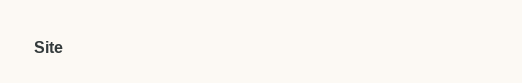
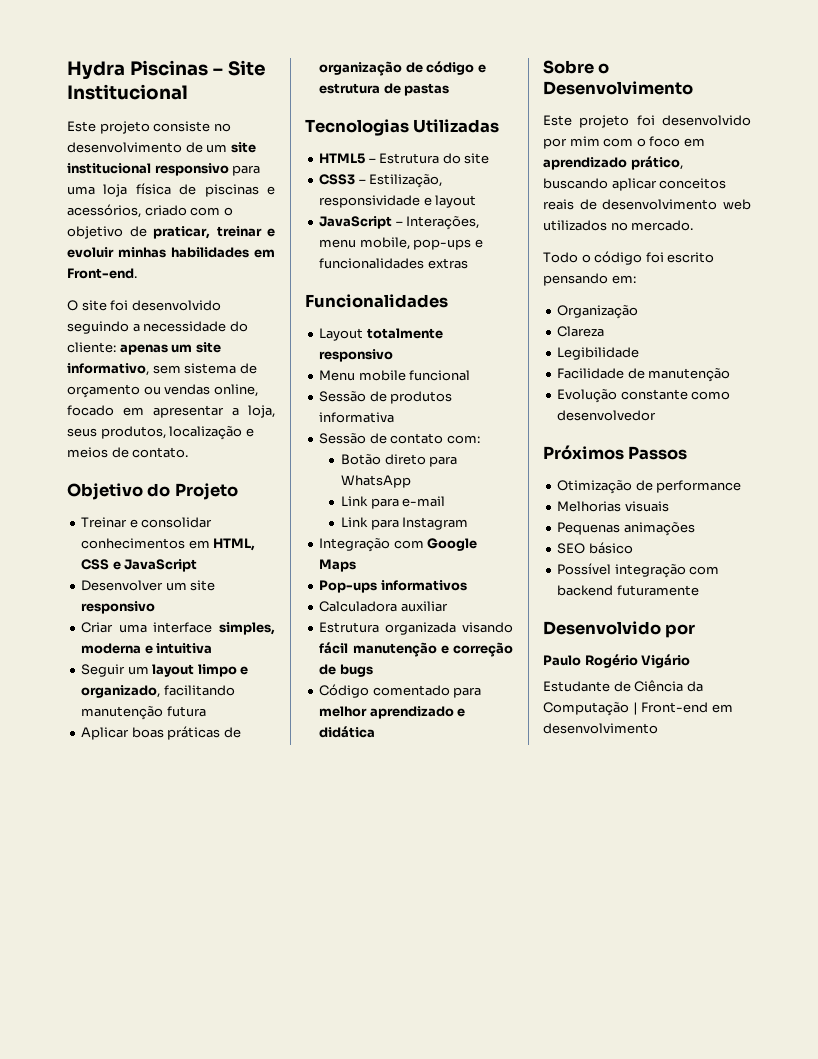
- Site
+ Hydra Piscinas – Site Institucional
+ Este projeto consiste no desenvolvimento de um site institucional responsivo para uma loja física de piscinas e acessórios, criado com o objetivo de praticar, treinar e evoluir minhas habilidades em Front-end.
+ O site foi desenvolvido seguindo a necessidade do cliente: apenas um site informativo, sem sistema de orçamento ou vendas online, focado em apresentar a loja, seus produtos, localização e meios de contato.
+ Objetivo do Projeto
+ Treinar e consolidar conhecimentos em HTML, CSS e JavaScript
+ Desenvolver um site responsivo
+ Criar uma interface simples, moderna e intuitiva
+ Seguir um layout limpo e organizado, facilitando manutenção futura
+ Aplicar boas práticas de organização de código e estrutura de pastas
+ Tecnologias Utilizadas
+ HTML5 – Estrutura do site
+ CSS3 – Estilização, responsividade e layout
+ JavaScript – Interações, menu mobile, pop-ups e funcionalidades extras
+ Funcionalidades
+ Layout totalmente responsivo
+ Menu mobile funcional
+ Sessão de produtos informativa
+ Sessão de contato com:
+ Botão direto para WhatsApp
+ Link para e-mail
+ Link para Instagram
+ Integração com Google Maps
+ Pop-ups informativos
+ Calculadora auxiliar
+ Estrutura organizada visando fácil manutenção e correção de bugs
+ Código comentado para melhor aprendizado e didática
+ Sobre o Desenvolvimento
+ Este projeto foi desenvolvido por mim com o foco em aprendizado prático, buscando aplicar conceitos reais de desenvolvimento web utilizados no mercado.
+ Todo o código foi escrito pensando em:
+ Organização
+ Clareza
+ Legibilidade
+ Facilidade de manutenção
+ Evolução constante como desenvolvedor
+ Próximos Passos
+ Otimização de performance
+ Melhorias visuais
+ Pequenas animações
+ SEO básico
+ Possível integração com backend futuramente
+ Desenvolvido por
+ Paulo Rogério Vigário
+ Estudante de Ciência da Computação | Front-end em desenvolvimento

